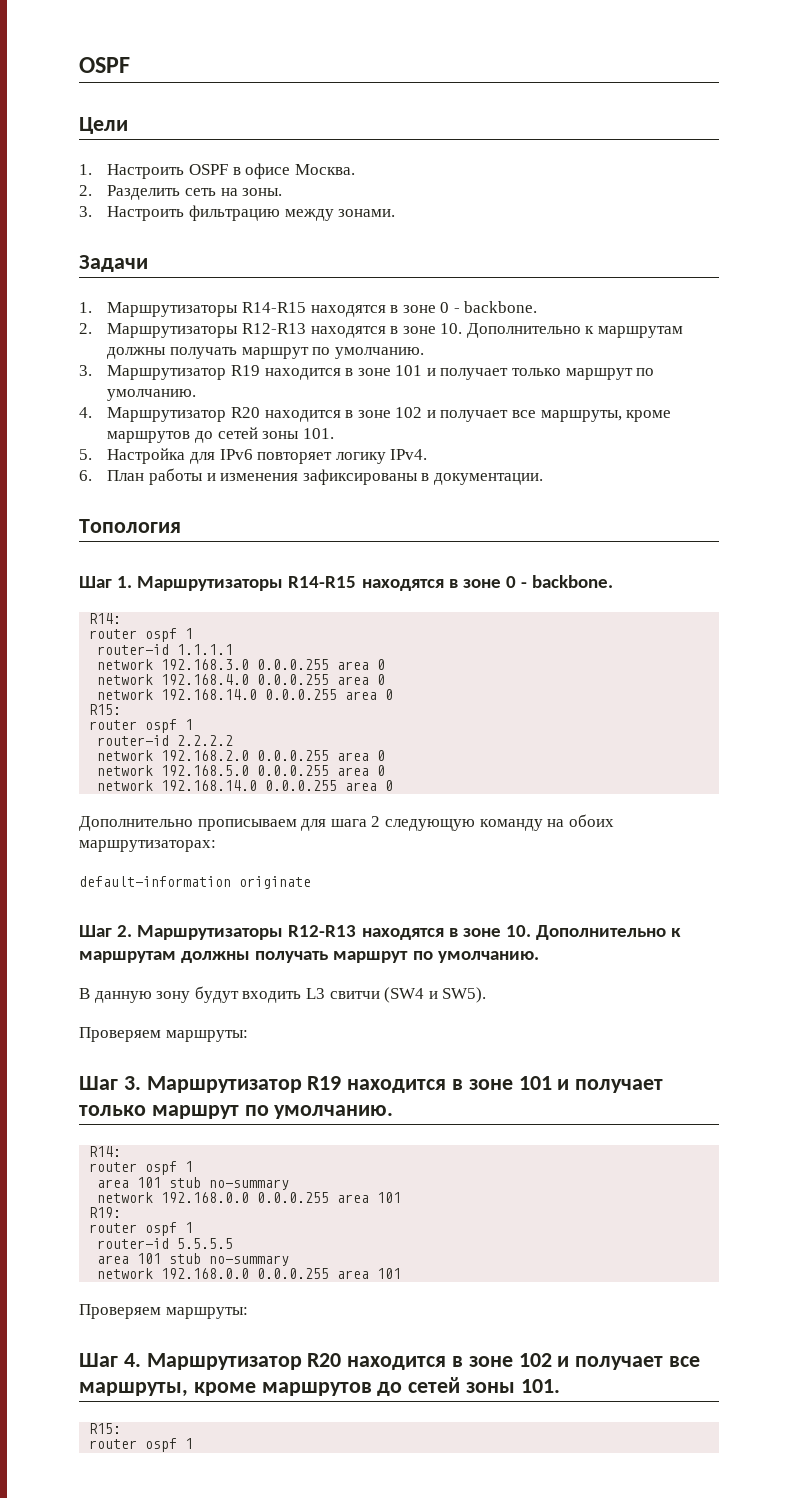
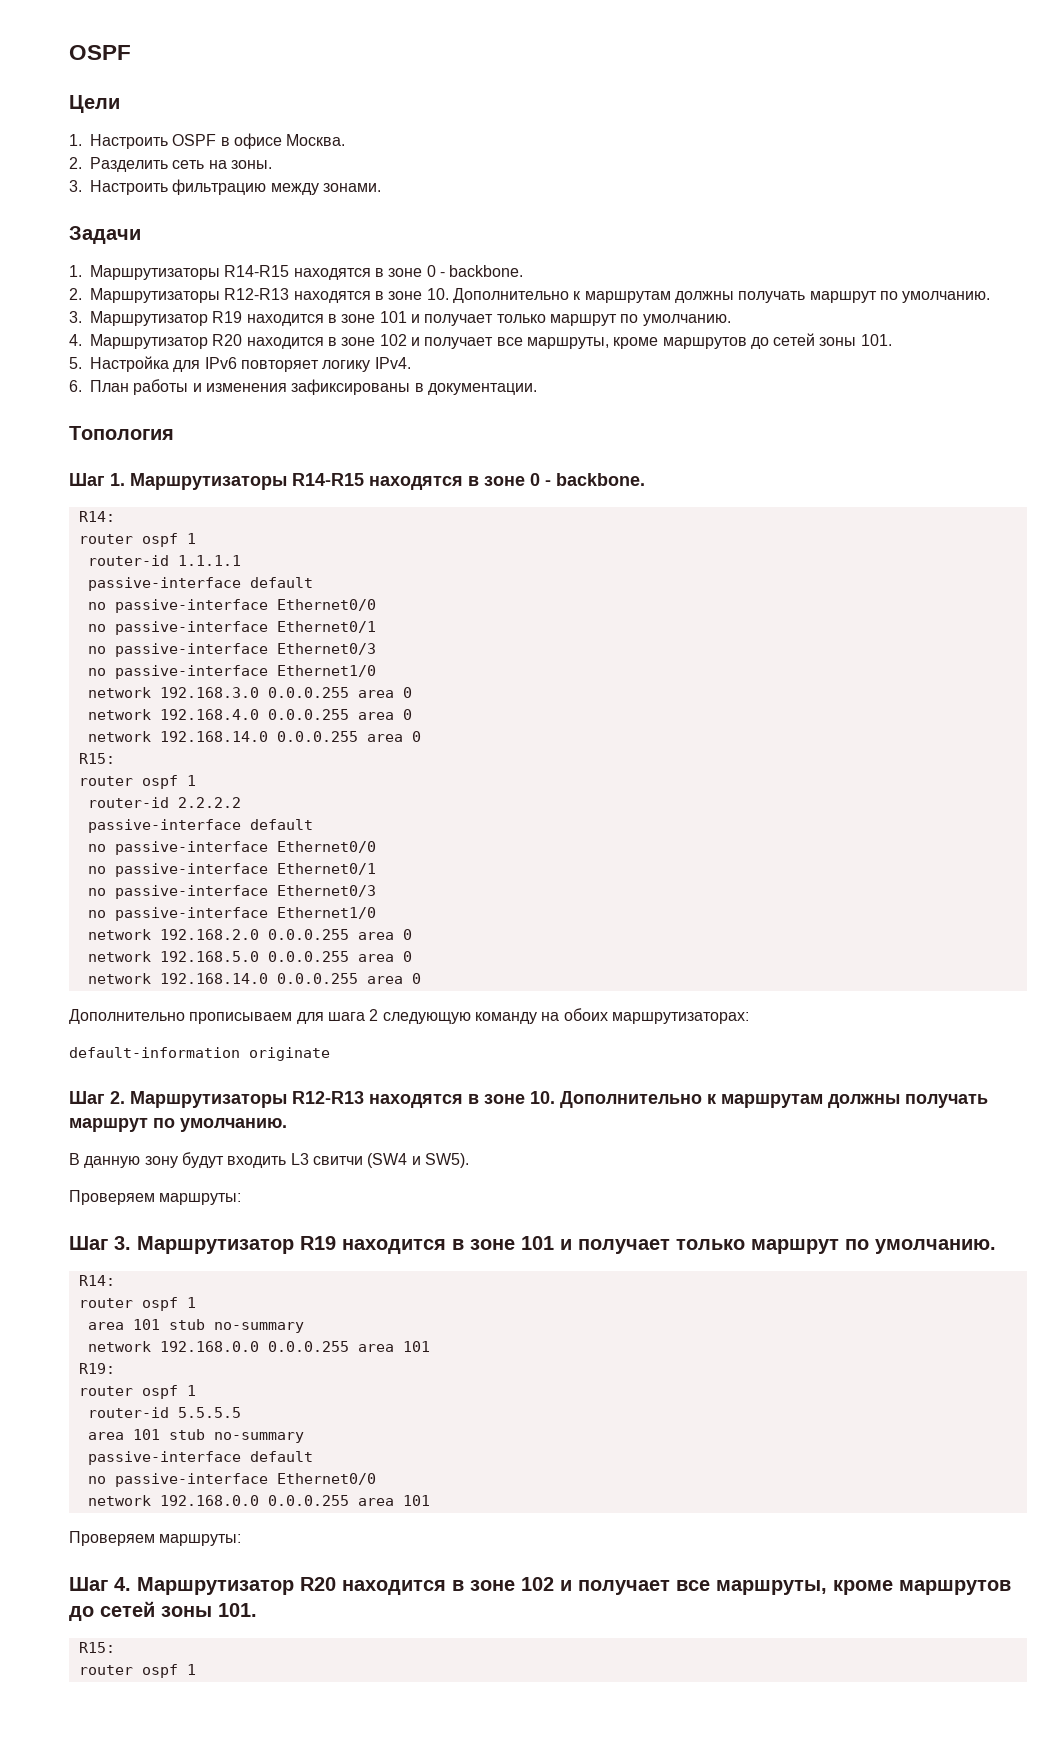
  router-id 1.1.1.1
+ passive-interface default
+ no passive-interface Ethernet0/0
+ no passive-interface Ethernet0/1
+ no passive-interface Ethernet0/3
+ no passive-interface Ethernet1/0
  router-id 2.2.2.2
+ passive-interface default
+ no passive-interface Ethernet0/0
+ no passive-interface Ethernet0/1
+ no passive-interface Ethernet0/3
+ no passive-interface Ethernet1/0
  router-id 5.5.5.5
  area 101 stub no-summary
+ passive-interface default
+ no passive-interface Ethernet0/0

